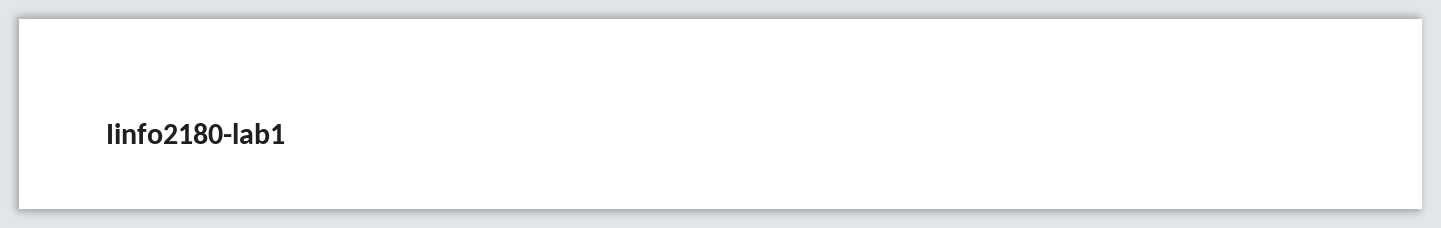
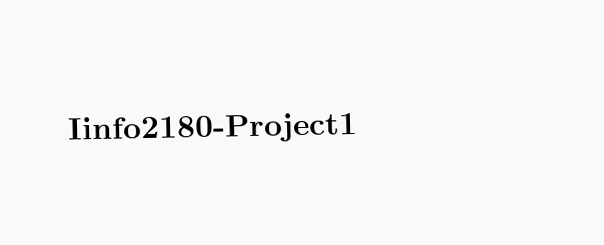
- Iinfo2180-lab1
+ Iinfo2180-Project1

